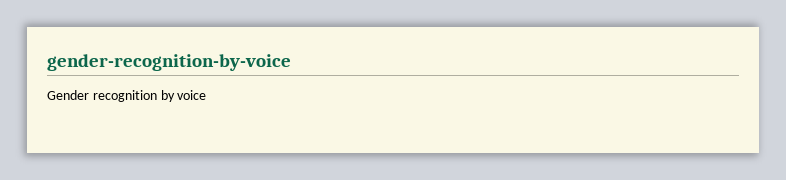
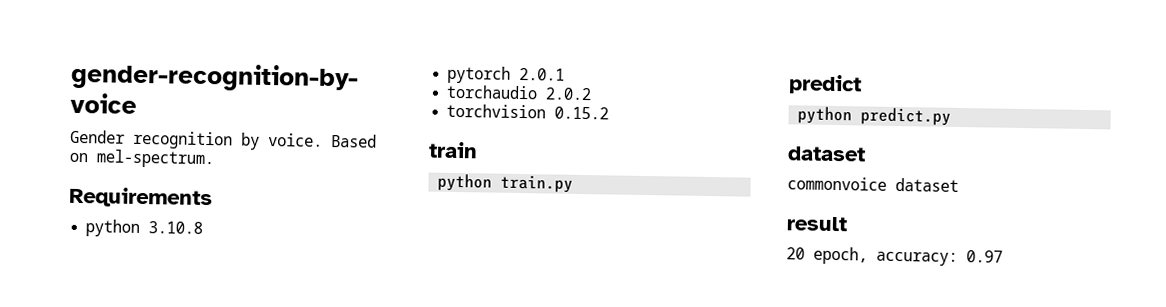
- Gender recognition by voice
+ Gender recognition by voice. Based on mel-spectrum.
+ Requirements
+ python 3.10.8
+ pytorch 2.0.1
+ torchaudio 2.0.2
+ torchvision 0.15.2
+ train
+ python train.py
+ predict
+ python predict.py
+ dataset
+ commonvoice dataset
+ result
+ 20 epoch, accuracy: 0.97

